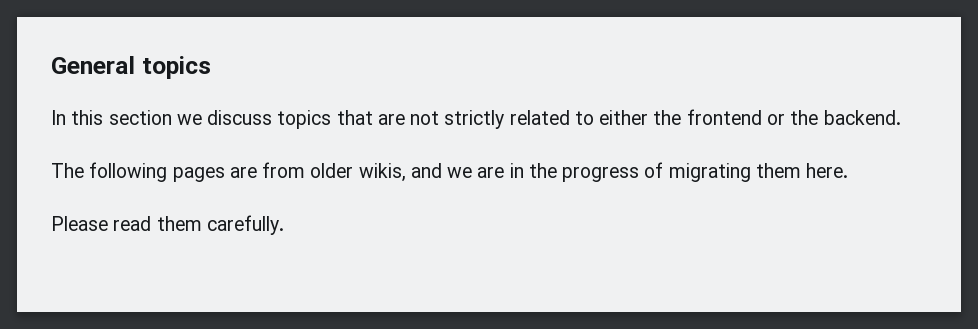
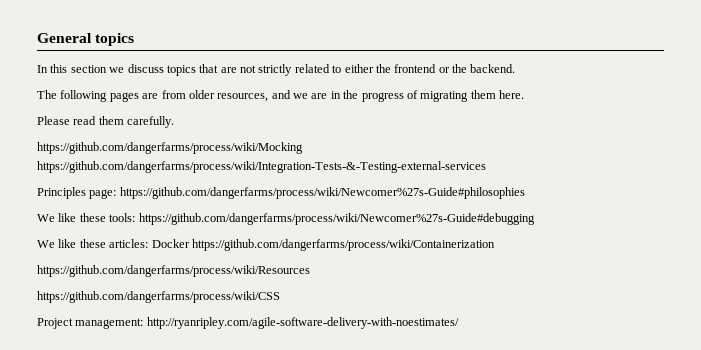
- The following pages are from older wikis, and we are in the progress of migrating them here.
+ The following pages are from older resources, and we are in the progress of migrating them here.
+ https://github.com/dangerfarms/process/wiki/Mocking https://github.com/dangerfarms/process/wiki/Integration-Tests-&-Testing-external-services
+ Principles page: https://github.com/dangerfarms/process/wiki/Newcomer%27s-Guide#philosophies
+ We like these tools: https://github.com/dangerfarms/process/wiki/Newcomer%27s-Guide#debugging
+ We like these articles: Docker https://github.com/dangerfarms/process/wiki/Containerization
+ https://github.com/dangerfarms/process/wiki/Resources
+ https://github.com/dangerfarms/process/wiki/CSS
+ Project management: http://ryanripley.com/agile-software-delivery-with-noestimates/

